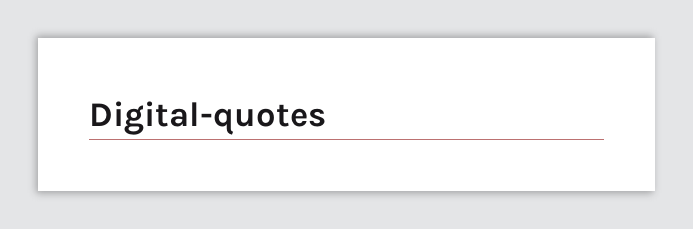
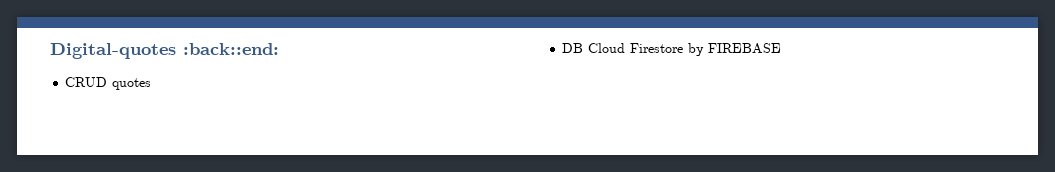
- Digital-quotes
+ Digital-quotes :back::end:
+ CRUD quotes
+ DB Cloud Firestore by FIREBASE

